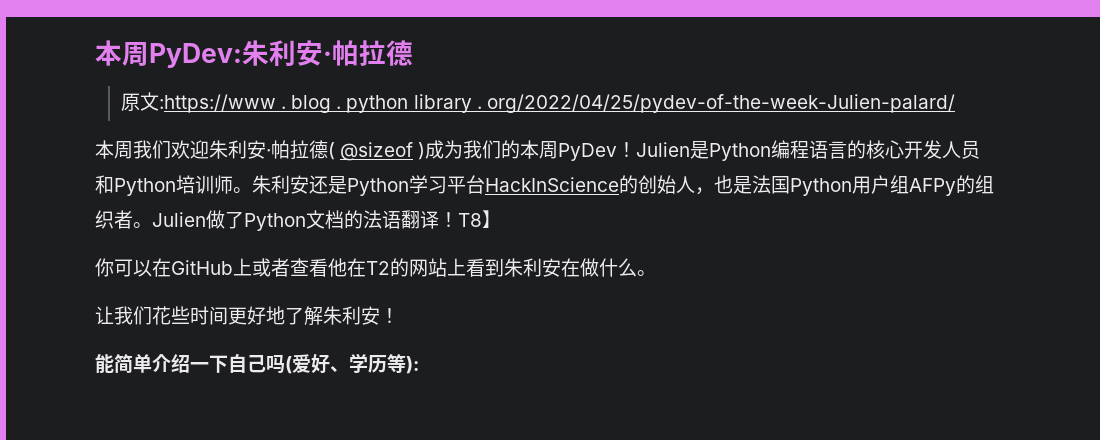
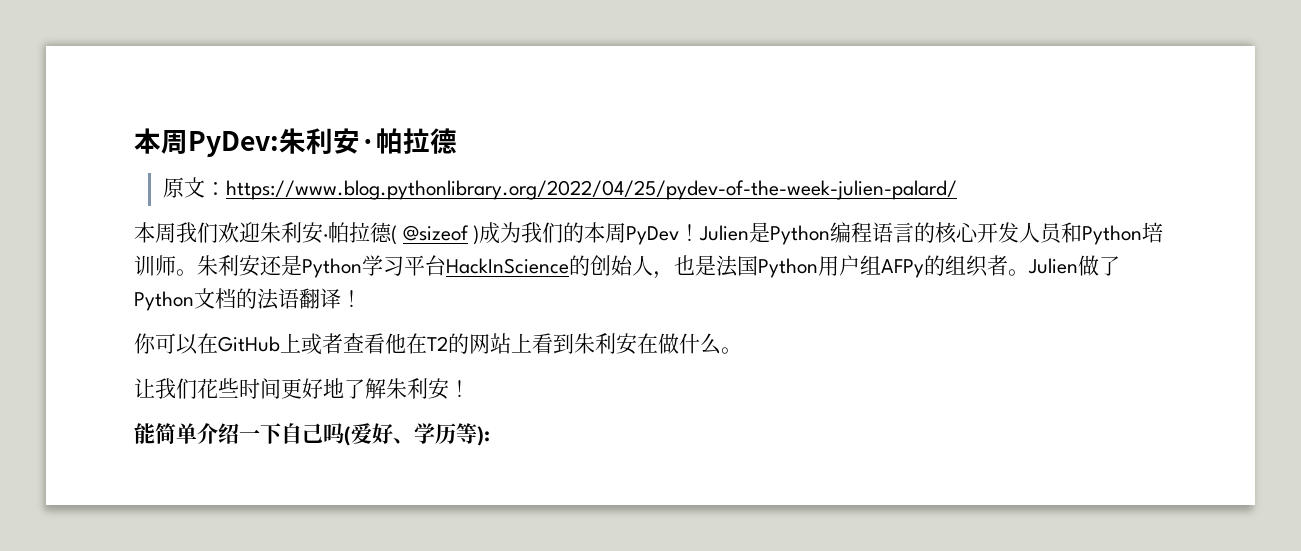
- 原文:https://www . blog . python library . org/2022/04/25/pydev-of-the-week-Julien-palard/
+ 原文：https://www.blog.pythonlibrary.org/2022/04/25/pydev-of-the-week-julien-palard/
- T8】

